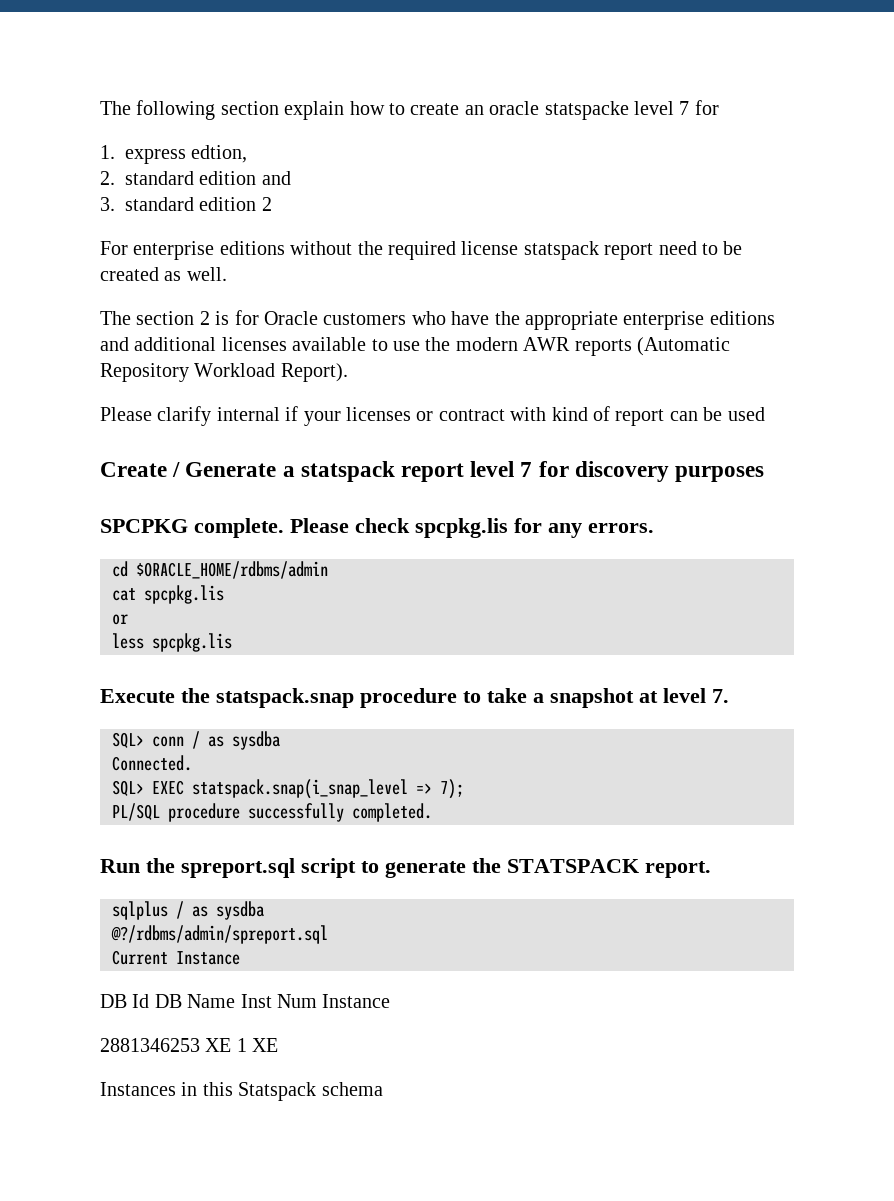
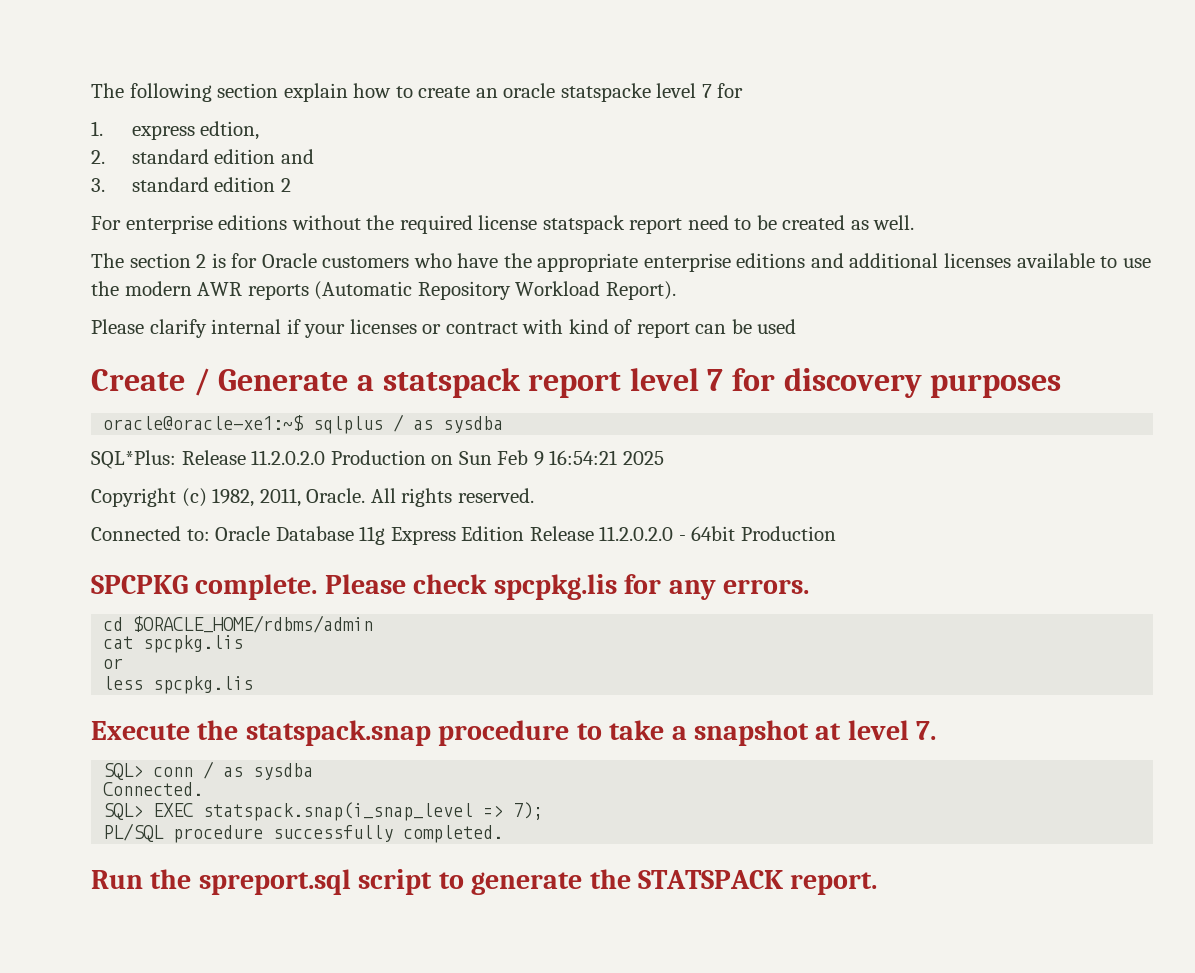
+ oracle@oracle-xe1:~$ sqlplus / as sysdba
+ SQL*Plus: Release 11.2.0.2.0 Production on Sun Feb 9 16:54:21 2025
+ Copyright (c) 1982, 2011, Oracle. All rights reserved.
+ Connected to: Oracle Database 11g Express Edition Release 11.2.0.2.0 - 64bit Production
- sqlplus / as sysdba
- @?/rdbms/admin/spreport.sql
- Current Instance
- DB Id DB Name Inst Num Instance
- 2881346253 XE 1 XE
- Instances in this Statspack schema

